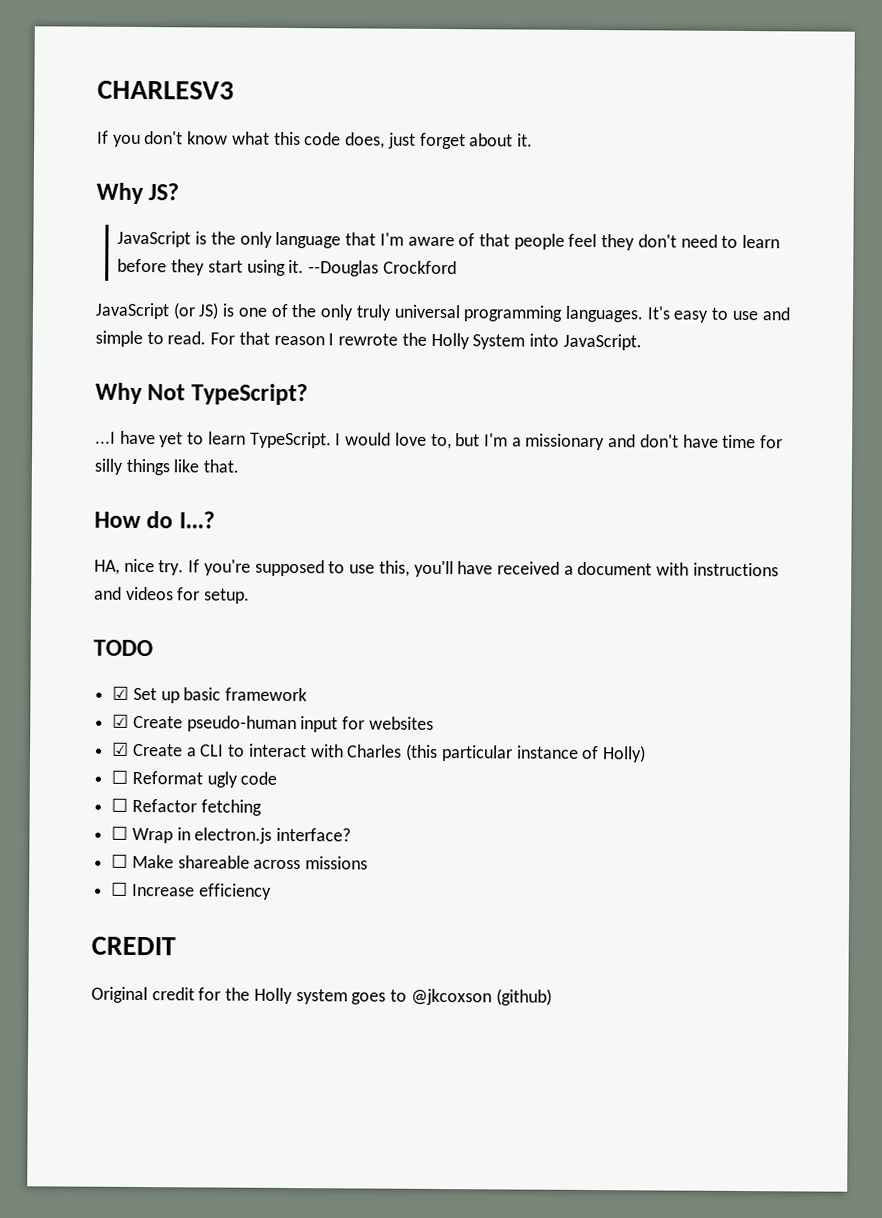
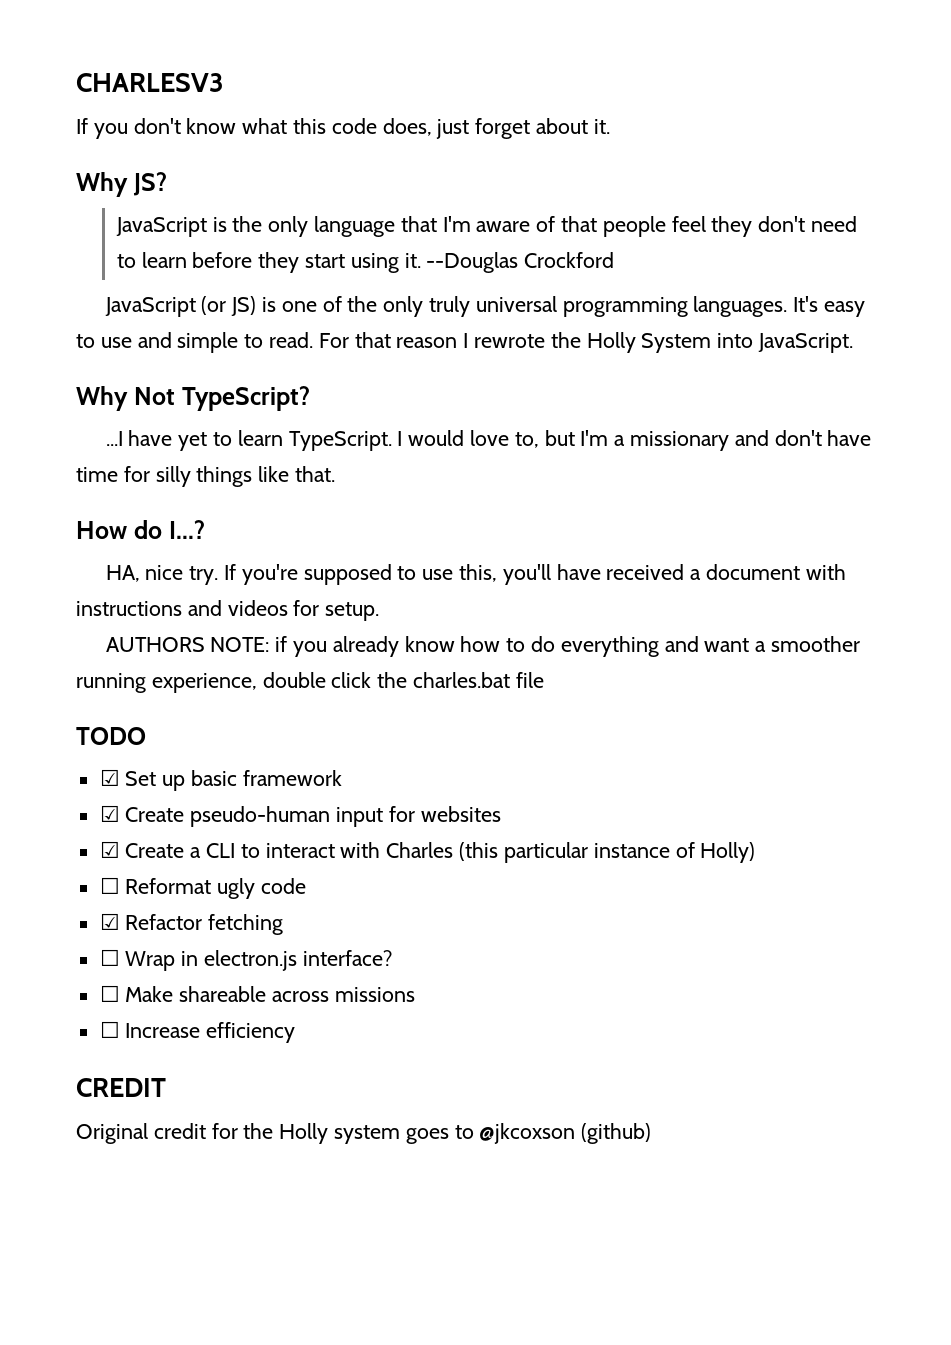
+ AUTHORS NOTE: if you already know how to do everything and want a smoother running experience, double click the charles.bat file
- ☐ Refactor fetching
+ ☑ Refactor fetching

